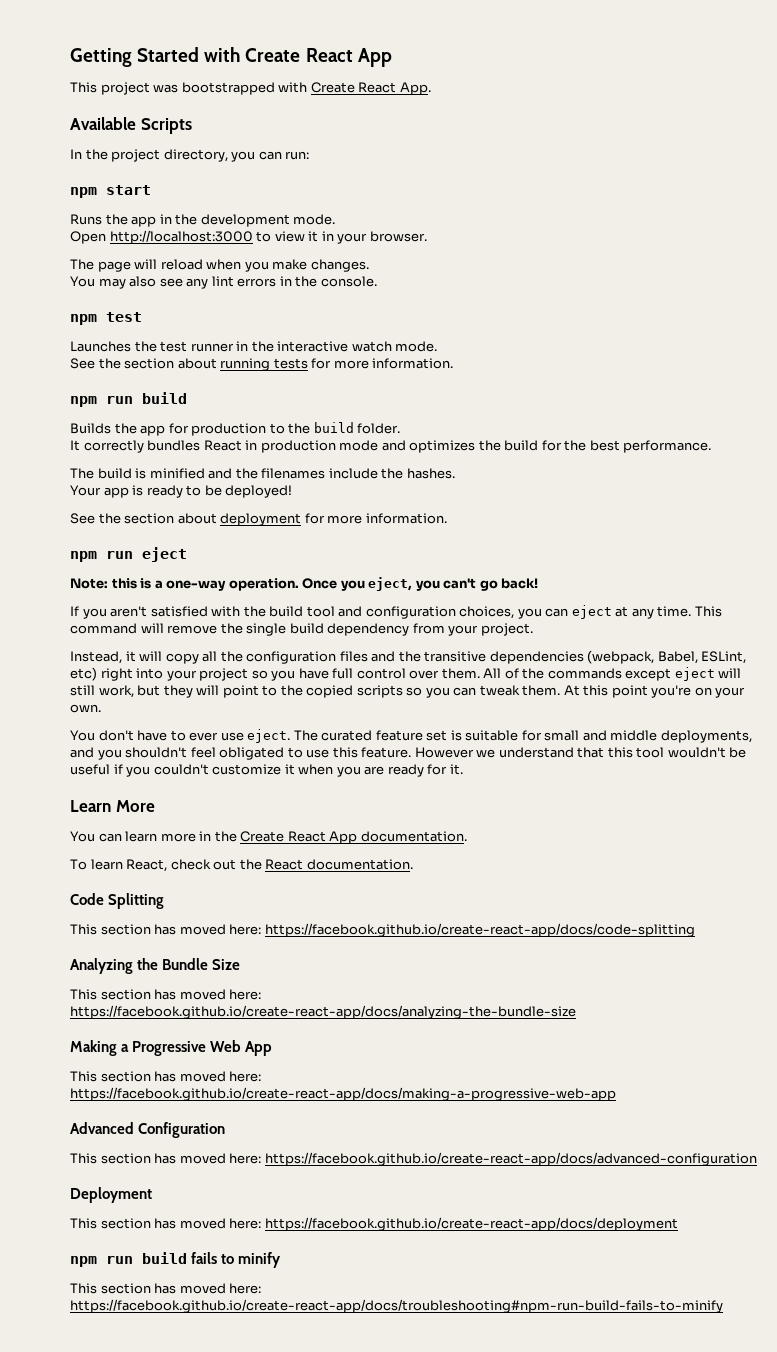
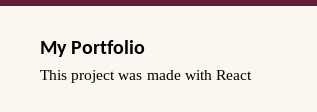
- Getting Started with Create React App
- This project was bootstrapped with Create React App.
- Available Scripts
- In the project directory, you can run:
- npm start
- Runs the app in the development mode.
- Open http://localhost:3000 to view it in your browser.
- The page will reload when you make changes.
- You may also see any lint errors in the console.
- npm test
- Launches the test runner in the interactive watch mode.
- See the section about running tests for more information.
- npm run build
- Builds the app for production to the build folder.
- It correctly bundles React in production mode and optimizes the build for the best performance.
- The build is minified and the filenames include the hashes.
- Your app is ready to be deployed!
- See the section about deployment for more information.
- npm run eject
- Note: this is a one-way operation. Once you eject, you can't go back!
- If you aren't satisfied with the build tool and configuration choices, you can eject at any time. This command will remove the single build dependency from your project.
- Instead, it will copy all the configuration files and the transitive dependencies (webpack, Babel, ESLint, etc) right into your project so you have full control over them. All of the commands except eject will still work, but they will point to the copied scripts so you can tweak them. At this point you're on your own.
- You don't have to ever use eject. The curated feature set is suitable for small and middle deployments, and you shouldn't feel obligated to use this feature. However we understand that this tool wouldn't be useful if you couldn't customize it when you are ready for it.
- Learn More
- You can learn more in the Create React App documentation.
- To learn React, check out the React documentation.
- Code Splitting
- This section has moved here: https://facebook.github.io/create-react-app/docs/code-splitting
- Analyzing the Bundle Size
- This section has moved here: https://facebook.github.io/create-react-app/docs/analyzing-the-bundle-size
- Making a Progressive Web App
- This section has moved here: https://facebook.github.io/create-react-app/docs/making-a-progressive-web-app
- Advanced Configuration
- This section has moved here: https://facebook.github.io/create-react-app/docs/advanced-configuration
- Deployment
- This section has moved here: https://facebook.github.io/create-react-app/docs/deployment
- npm run build fails to minify
- This section has moved here: https://facebook.github.io/create-react-app/docs/troubleshooting#npm-run-build-fails-to-minify
+ My Portfolio
+ This project was made with React

